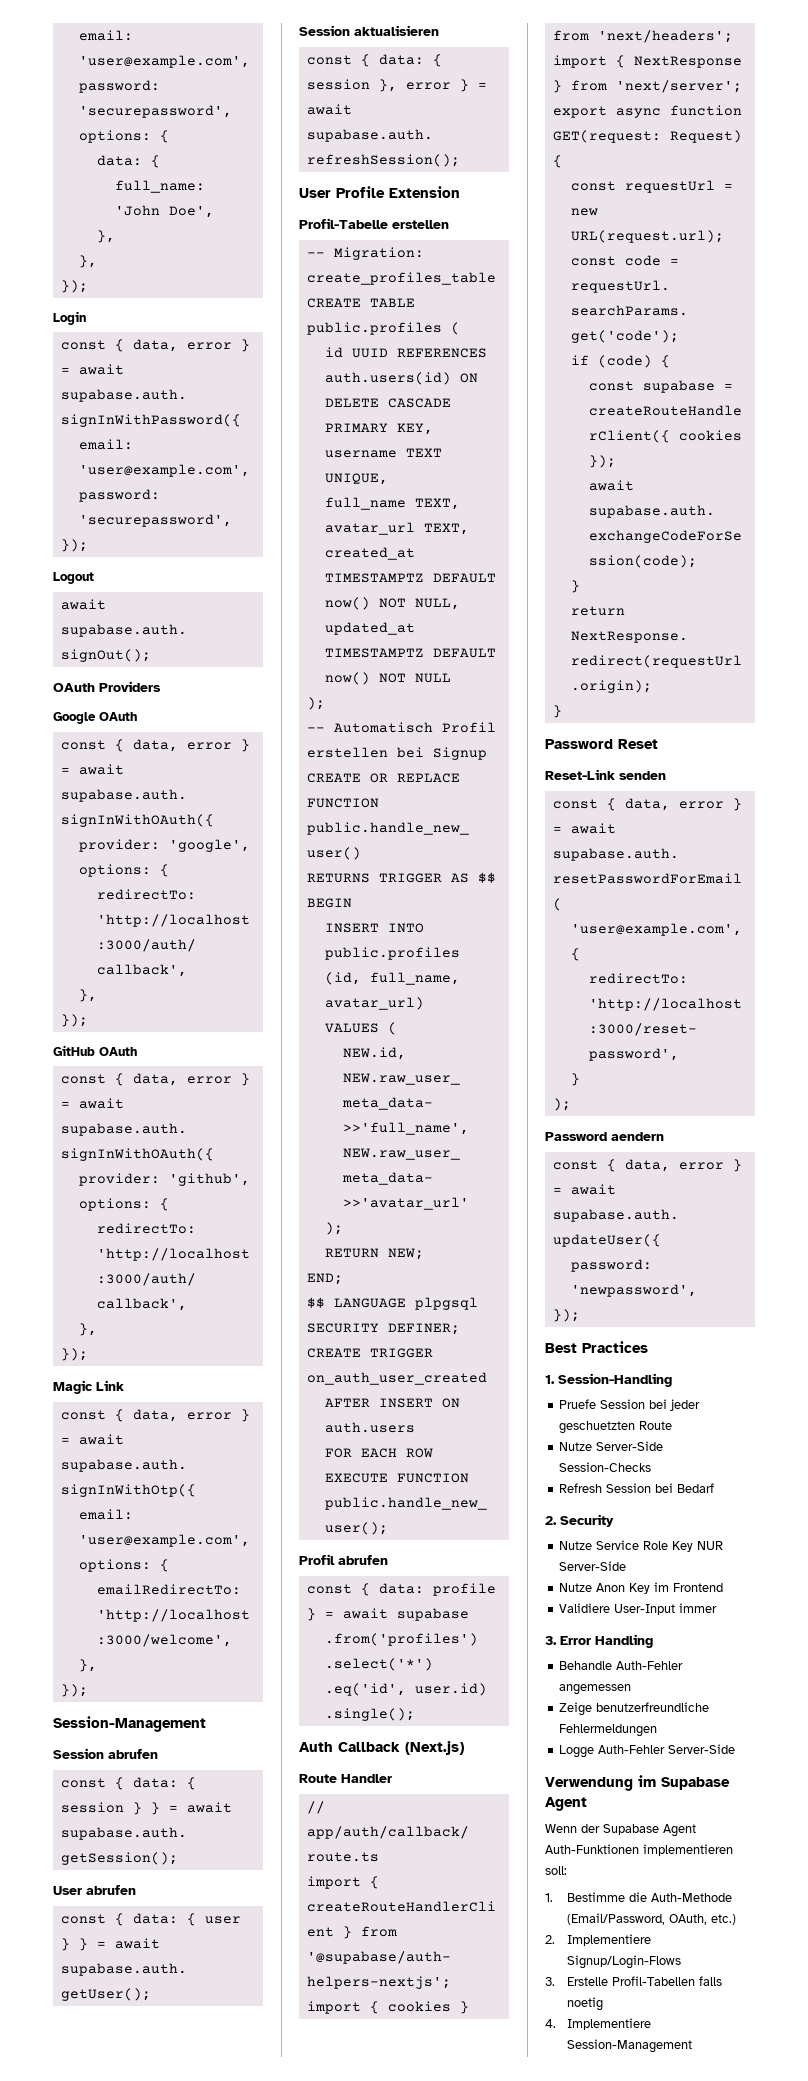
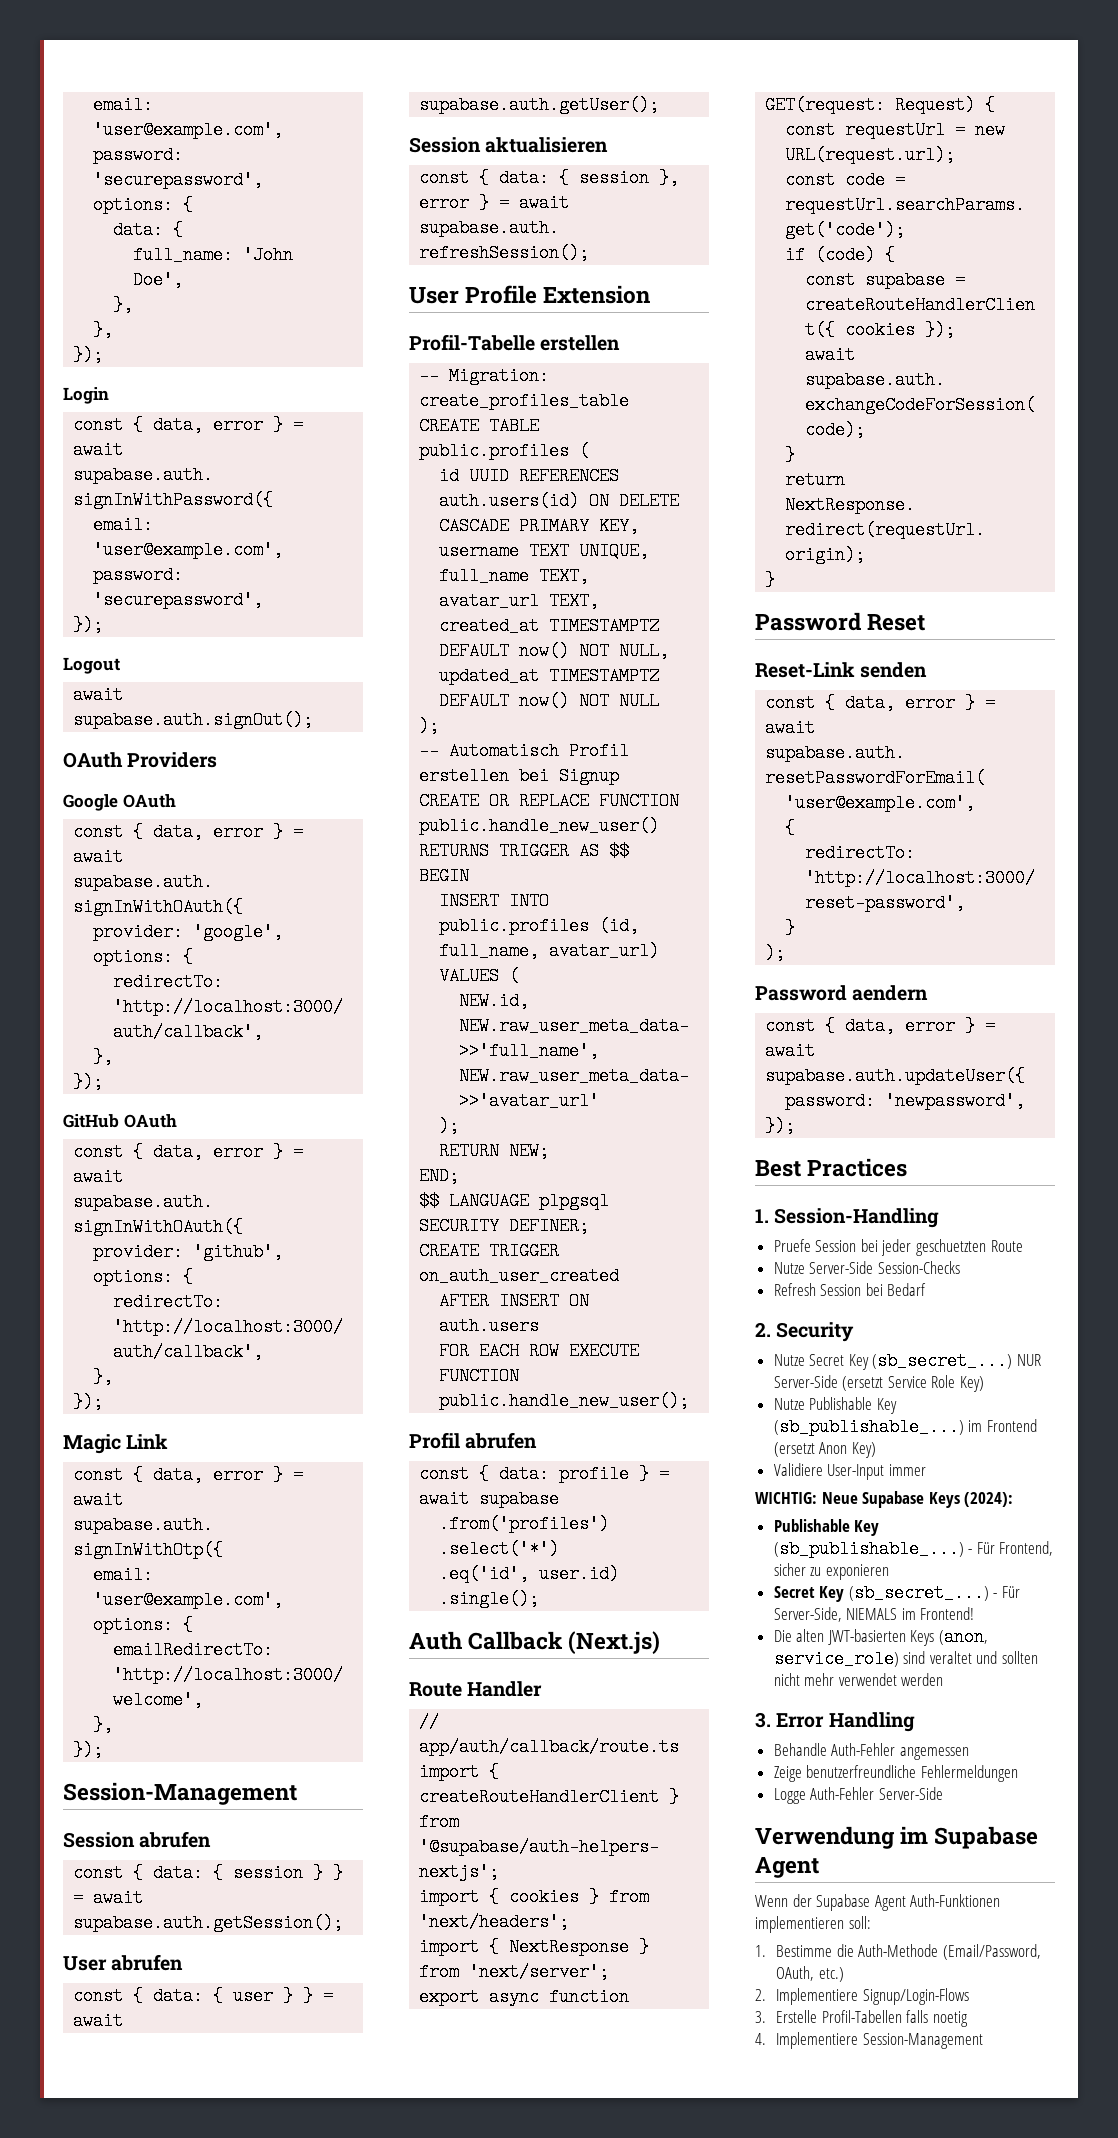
- Nutze Service Role Key NUR Server-Side
- Nutze Anon Key im Frontend
+ Nutze Secret Key (sb_secret_...) NUR Server-Side (ersetzt Service Role Key)
+ Nutze Publishable Key (sb_publishable_...) im Frontend (ersetzt Anon Key)
+ WICHTIG: Neue Supabase Keys (2024):
+ Publishable Key (sb_publishable_...) - Für Frontend, sicher zu exponieren
+ Secret Key (sb_secret_...) - Für Server-Side, NIEMALS im Frontend!
+ Die alten JWT-basierten Keys (anon, service_role) sind veraltet und sollten nicht mehr verwendet werden

